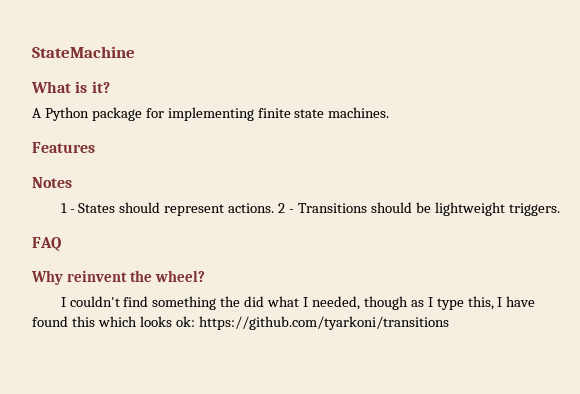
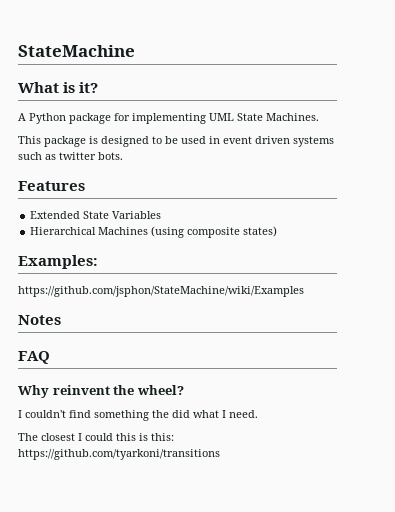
- A Python package for implementing finite state machines.
+ A Python package for implementing UML State Machines.
+ This package is designed to be used in event driven systems such as twitter bots.
  Features
+ Extended State Variables
+ Hierarchical Machines (using composite states)
+ Examples:
+ https://github.com/jsphon/StateMachine/wiki/Examples
  Notes
- 1 - States should represent actions. 2 - Transitions should be lightweight triggers.
- I couldn't find something the did what I needed, though as I type this, I have found this which looks ok: https://github.com/tyarkoni/transitions
+ I couldn't find something the did what I need.
+ The closest I could this is this: https://github.com/tyarkoni/transitions

